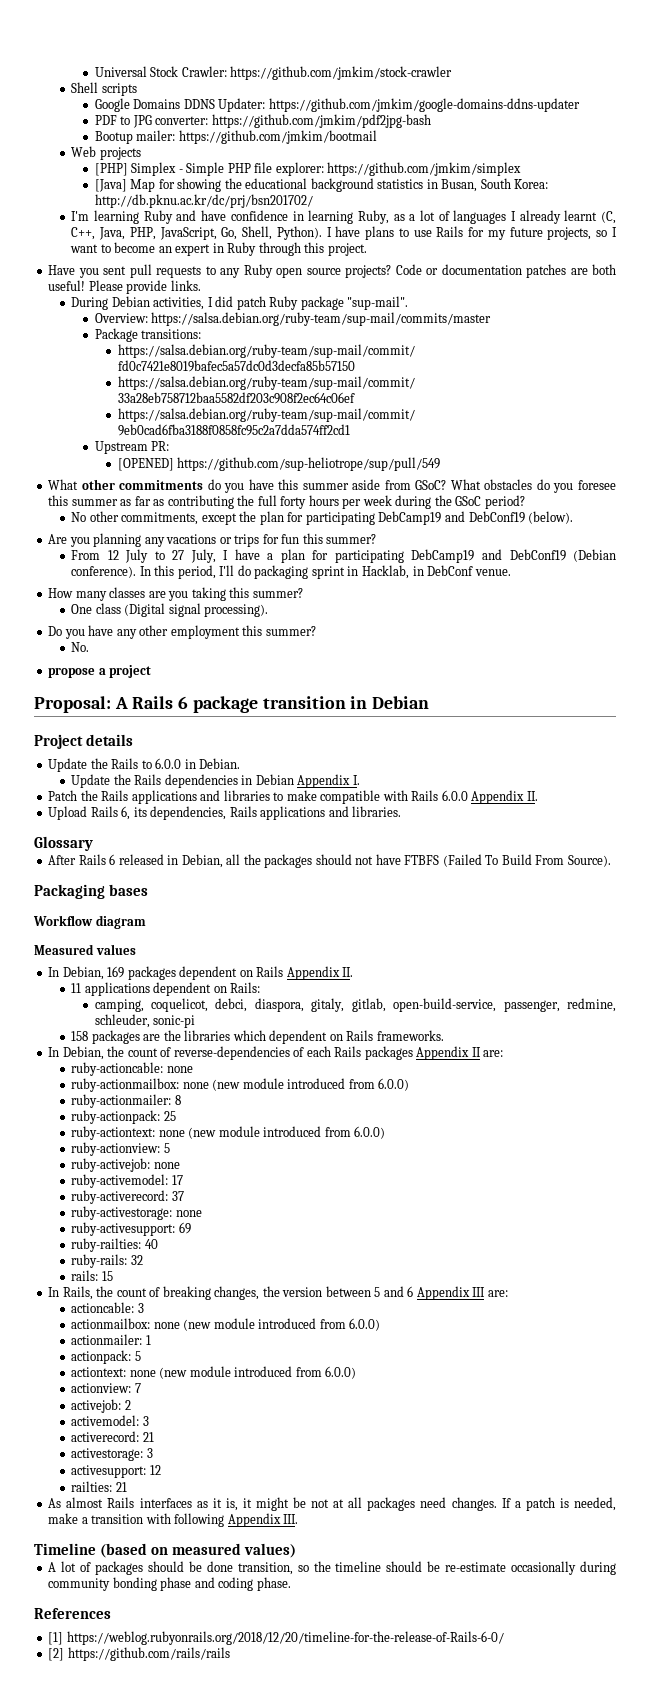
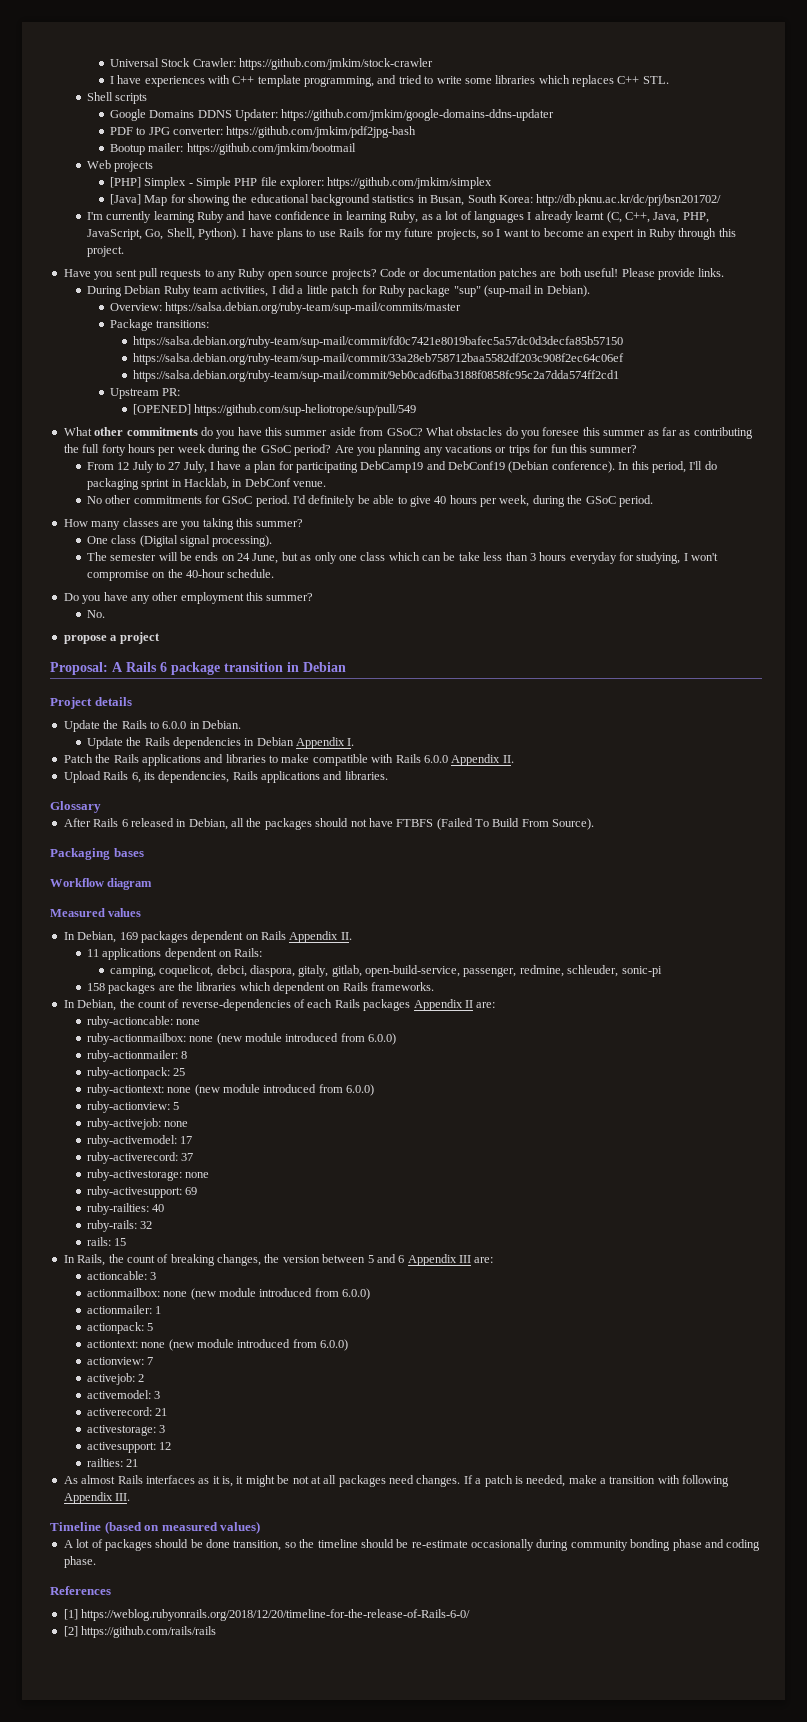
+ I have experiences with C++ template programming, and tried to write some libraries which replaces C++ STL.
- I'm learning Ruby and have confidence in learning Ruby, as a lot of languages I already learnt (C, C++, Java, PHP, JavaScript, Go, Shell, Python).
+ I'm currently learning Ruby and have confidence in learning Ruby, as a lot of languages I already learnt (C, C++, Java, PHP, JavaScript, Go, Shell, Python).
- During Debian activities, I did patch Ruby package "sup-mail".
+ During Debian Ruby team activities, I did a little patch for Ruby package "sup" (sup-mail in Debian).
- What obstacles do you foresee this summer as far as contributing the full forty hours per week during the GSoC period?
- No other commitments, except the plan for participating DebCamp19 and DebConf19 (below).
- Are you planning any vacations or trips for fun this summer?
+ What obstacles do you foresee this summer as far as contributing the full forty hours per week during the GSoC period? Are you planning any vacations or trips for fun this summer?
+ No other commitments for GSoC period. I'd definitely be able to give 40 hours per week, during the GSoC period.
+ The semester will be ends on 24 June, but as only one class which can be take less than 3 hours everyday for studying, I won't compromise on the 40-hour schedule.

